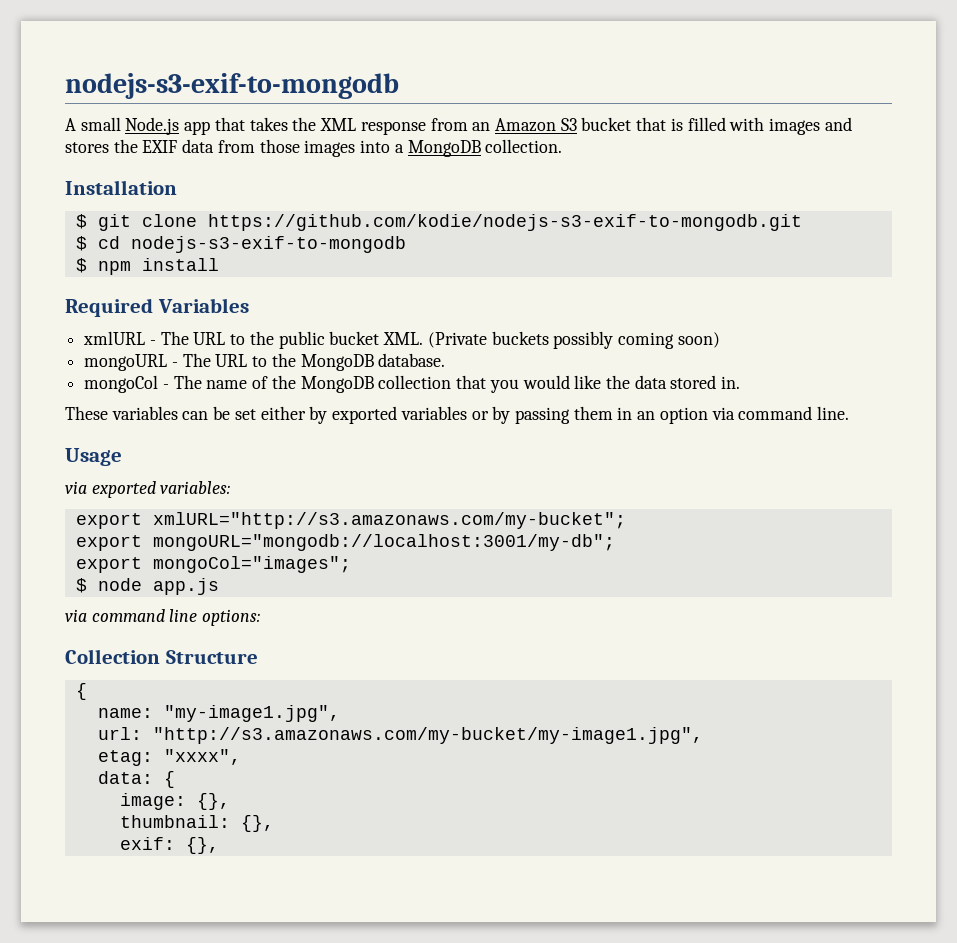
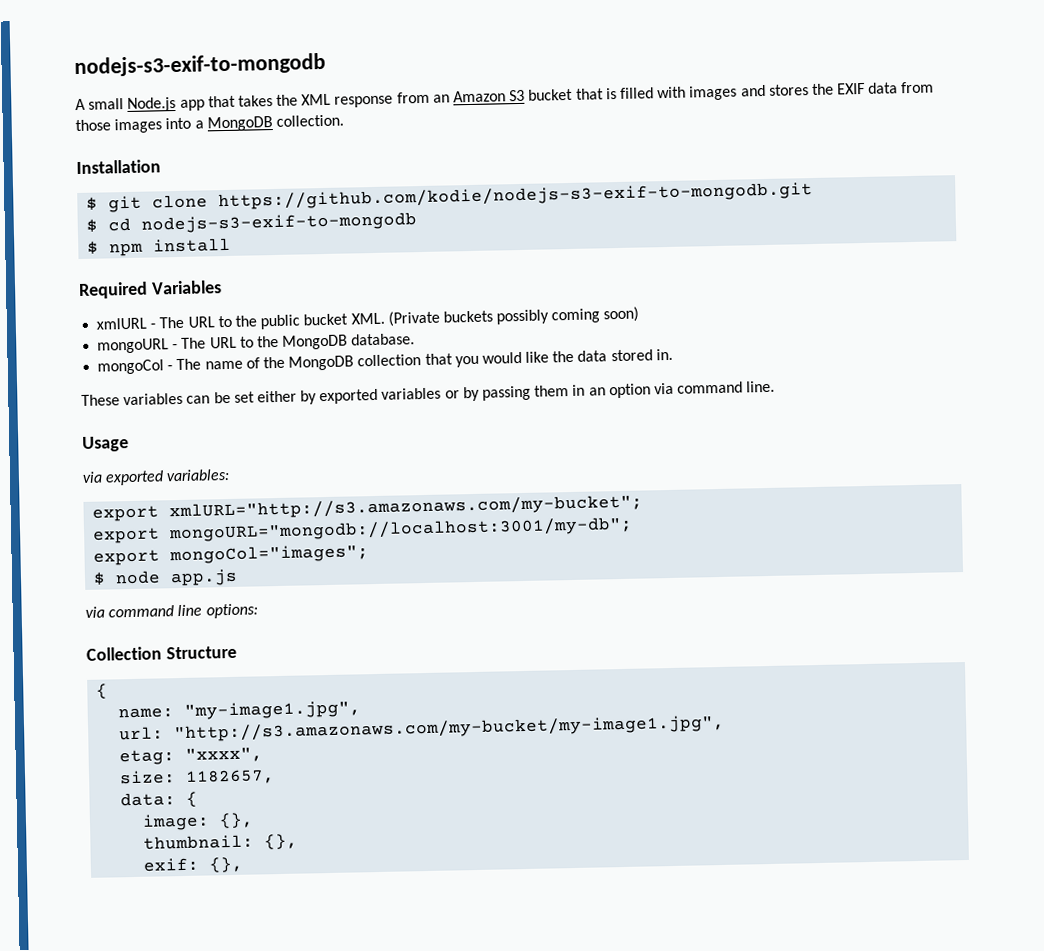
+ size: 1182657,

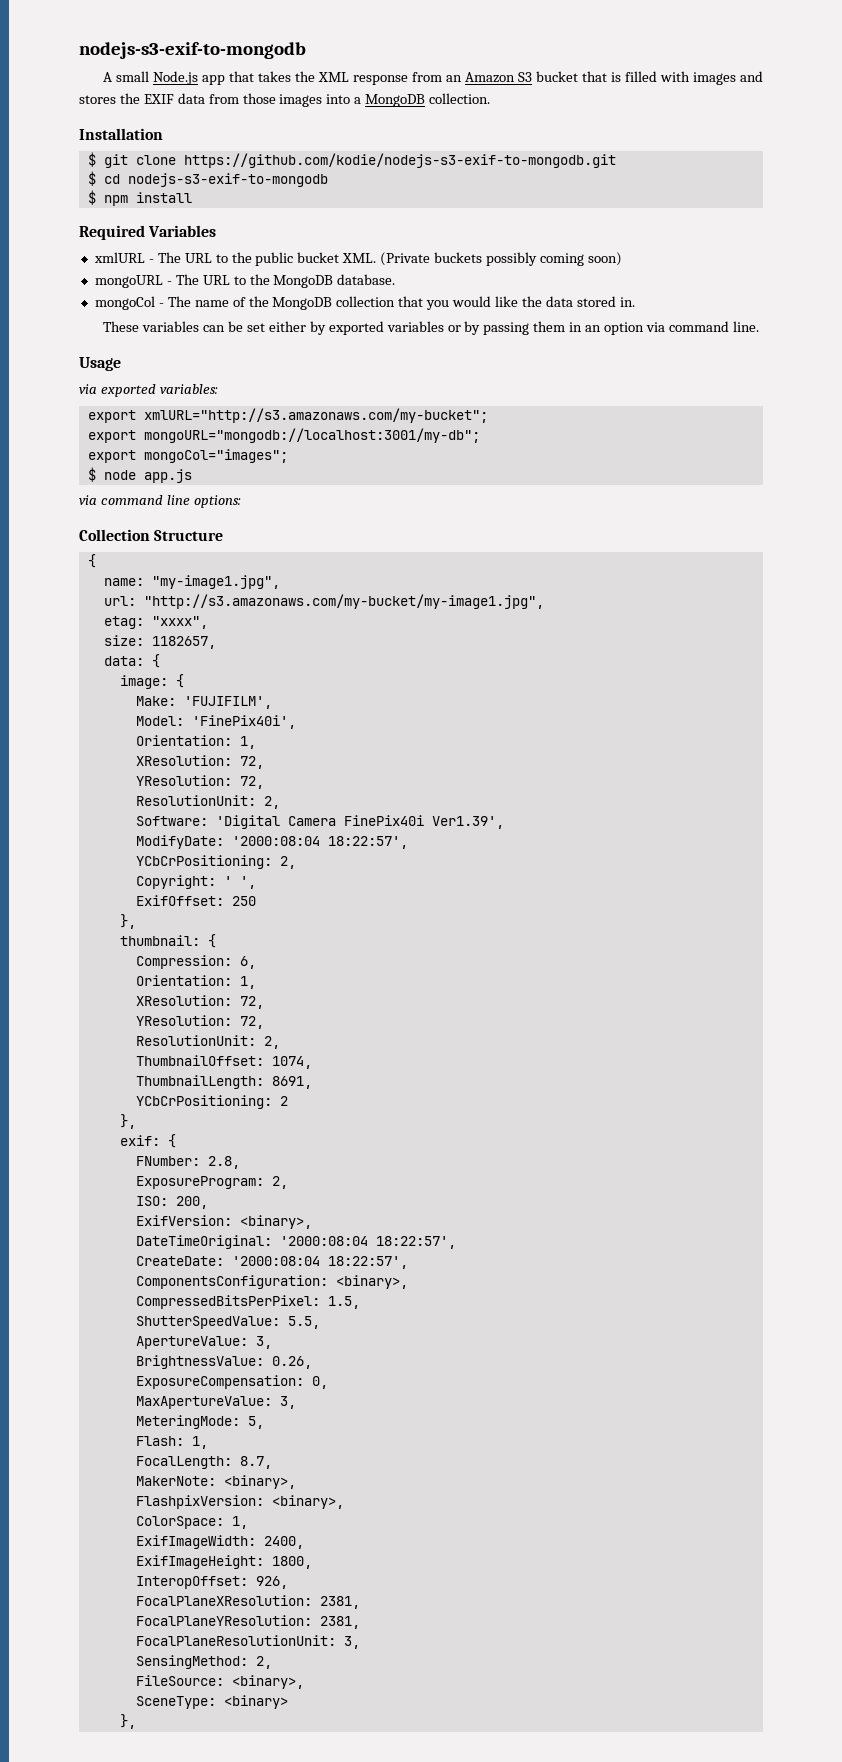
- image: {},
- thumbnail: {},
- exif: {},
+ image: {
+ Make: 'FUJIFILM',
+ Model: 'FinePix40i',
+ Orientation: 1,
+ XResolution: 72,
+ YResolution: 72,
+ ResolutionUnit: 2,
+ Software: 'Digital Camera FinePix40i Ver1.39',
+ ModifyDate: '2000:08:04 18:22:57',
+ YCbCrPositioning: 2,
+ Copyright: ' ',
+ ExifOffset: 250
+ },
+ thumbnail: {
+ Compression: 6,
+ Orientation: 1,
+ XResolution: 72,
+ YResolution: 72,
+ ResolutionUnit: 2,
+ ThumbnailOffset: 1074,
+ ThumbnailLength: 8691,
+ YCbCrPositioning: 2
+ },
+ exif: {
+ FNumber: 2.8,
+ ExposureProgram: 2,
+ ISO: 200,
+ ExifVersion: <binary>,
+ DateTimeOriginal: '2000:08:04 18:22:57',
+ CreateDate: '2000:08:04 18:22:57',
+ ComponentsConfiguration: <binary>,
+ CompressedBitsPerPixel: 1.5,
+ ShutterSpeedValue: 5.5,
+ ApertureValue: 3,
+ BrightnessValue: 0.26,
+ ExposureCompensation: 0,
+ MaxApertureValue: 3,
+ MeteringMode: 5,
+ Flash: 1,
+ FocalLength: 8.7,
+ MakerNote: <binary>,
+ FlashpixVersion: <binary>,
+ ColorSpace: 1,
+ ExifImageWidth: 2400,
+ ExifImageHeight: 1800,
+ InteropOffset: 926,
+ FocalPlaneXResolution: 2381,
+ FocalPlaneYResolution: 2381,
+ FocalPlaneResolutionUnit: 3,
+ SensingMethod: 2,
+ FileSource: <binary>,
+ SceneType: <binary>
+ },

